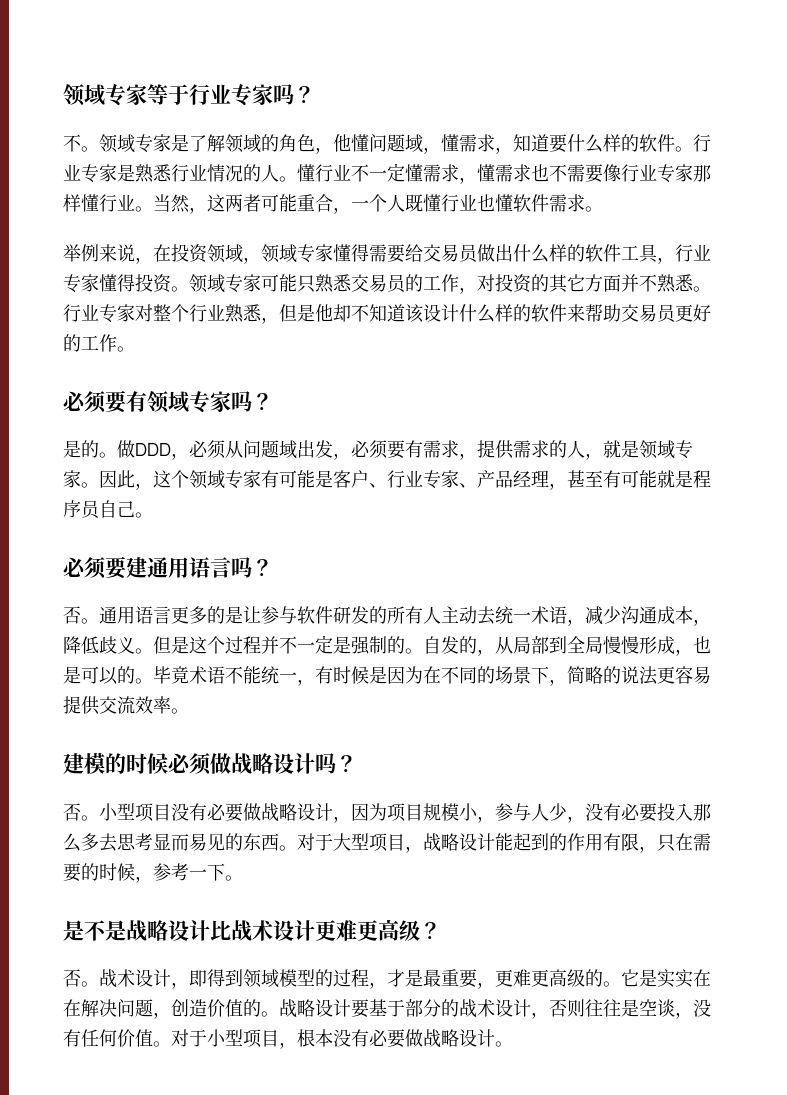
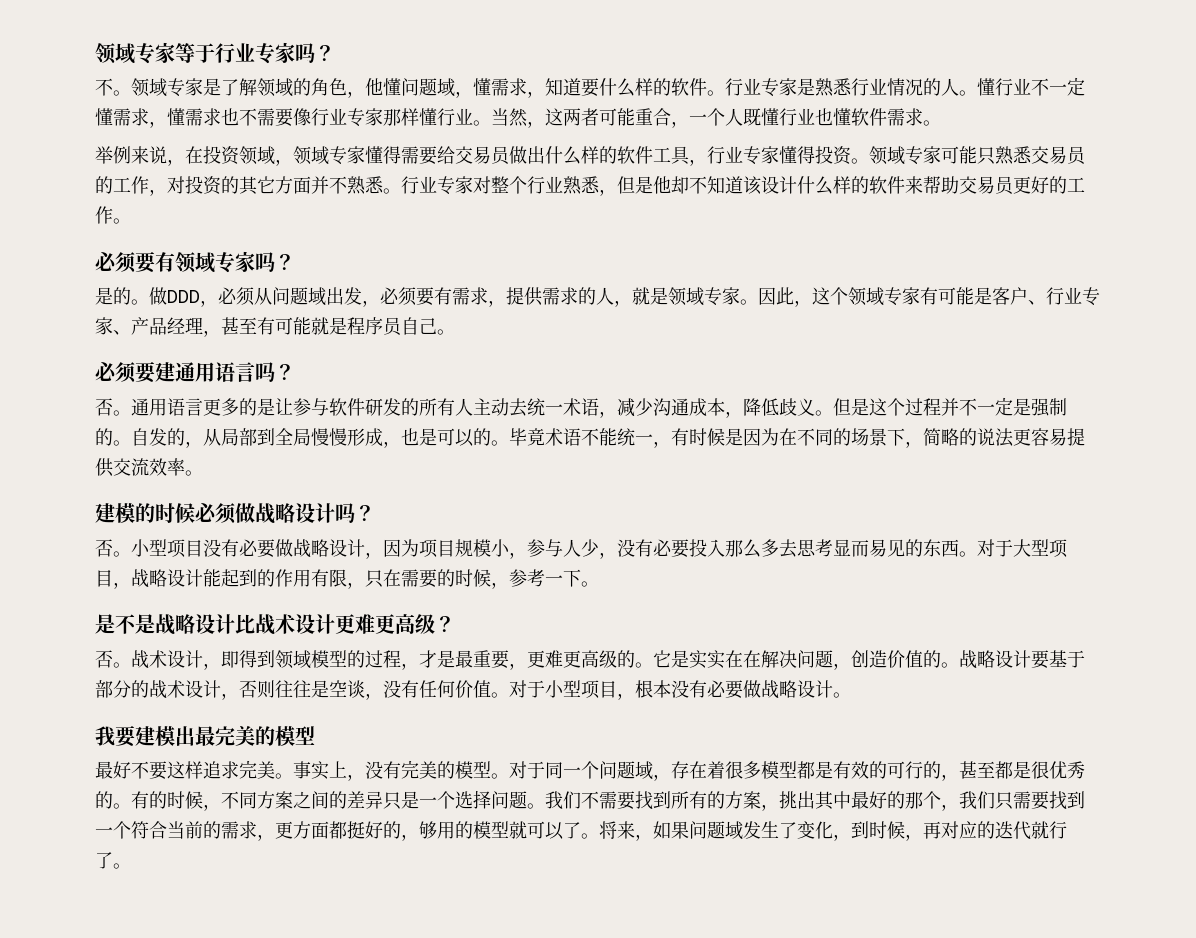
+ 我要建模出最完美的模型
+ 最好不要这样追求完美。事实上，没有完美的模型。对于同一个问题域，存在着很多模型都是有效的可行的，甚至都是很优秀的。有的时候，不同方案之间的差异只是一个选择问题。我们不需要找到所有的方案，挑出其中最好的那个，我们只需要找到一个符合当前的需求，更方面都挺好的，够用的模型就可以了。将来，如果问题域发生了变化，到时候，再对应的迭代就行了。

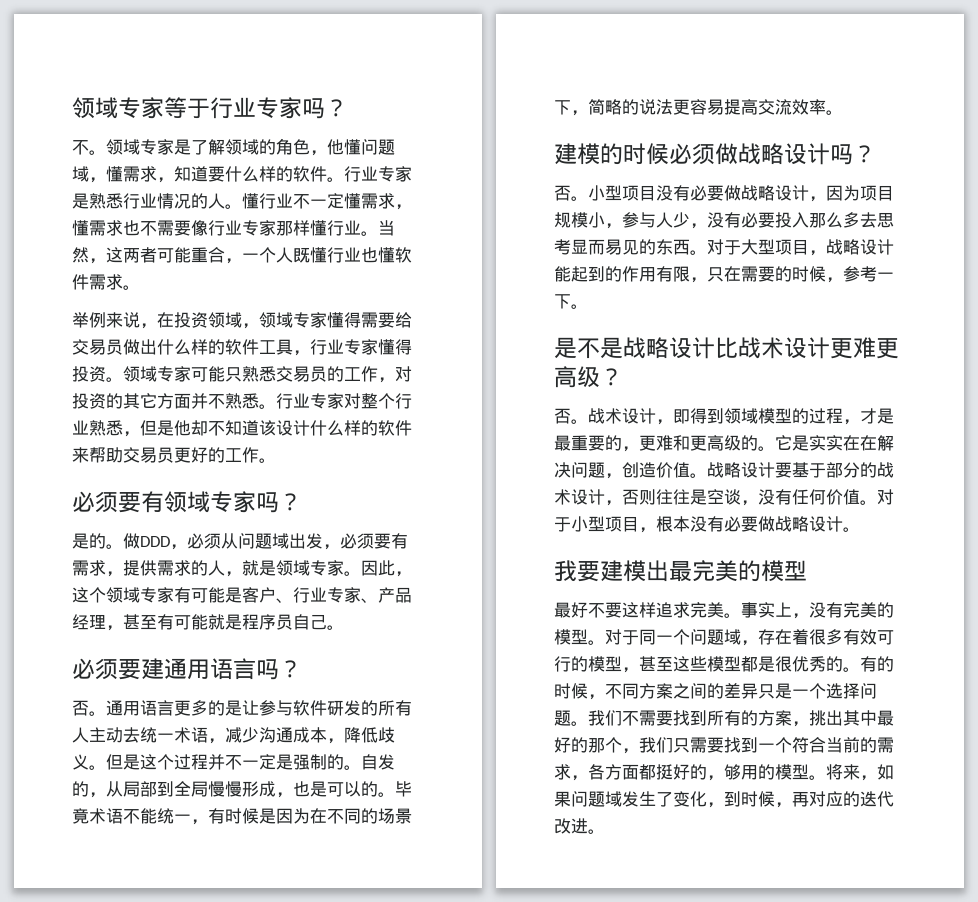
- 毕竟术语不能统一，有时候是因为在不同的场景下，简略的说法更容易提供交流效率。
+ 毕竟术语不能统一，有时候是因为在不同的场景下，简略的说法更容易提高交流效率。
- 战术设计，即得到领域模型的过程，才是最重要，更难更高级的。
+ 战术设计，即得到领域模型的过程，才是最重要的，更难和更高级的。
- 它是实实在在解决问题，创造价值的。
+ 它是实实在在解决问题，创造价值。
- 对于同一个问题域，存在着很多模型都是有效的可行的，甚至都是很优秀的。
+ 对于同一个问题域，存在着很多有效可行的模型，甚至这些模型都是很优秀的。
- 我们不需要找到所有的方案，挑出其中最好的那个，我们只需要找到一个符合当前的需求，更方面都挺好的，够用的模型就可以了。
+ 我们不需要找到所有的方案，挑出其中最好的那个，我们只需要找到一个符合当前的需求，各方面都挺好的，够用的模型。
- 将来，如果问题域发生了变化，到时候，再对应的迭代就行了。
+ 将来，如果问题域发生了变化，到时候，再对应的迭代改进。

